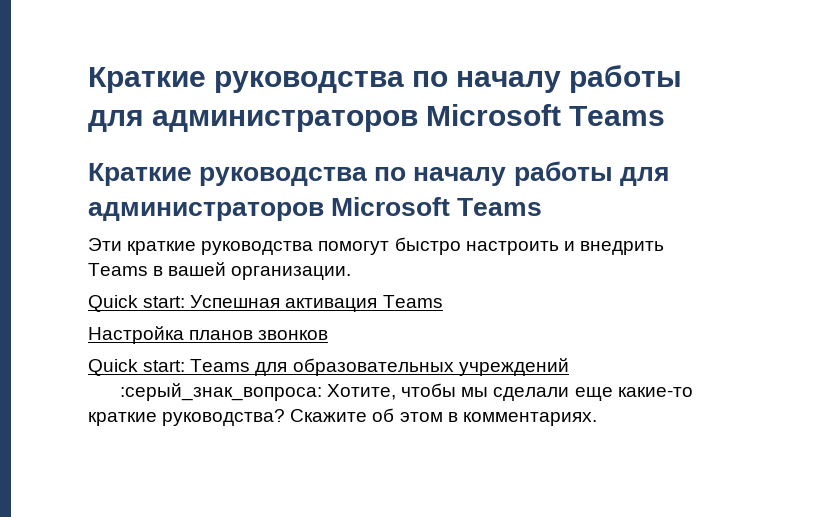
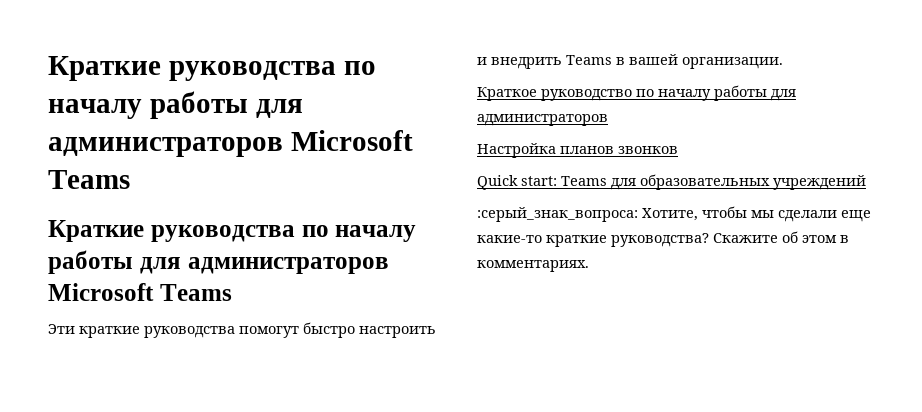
- Quick start: Успешная активация Teams
+ Краткое руководство по началу работы для администраторов

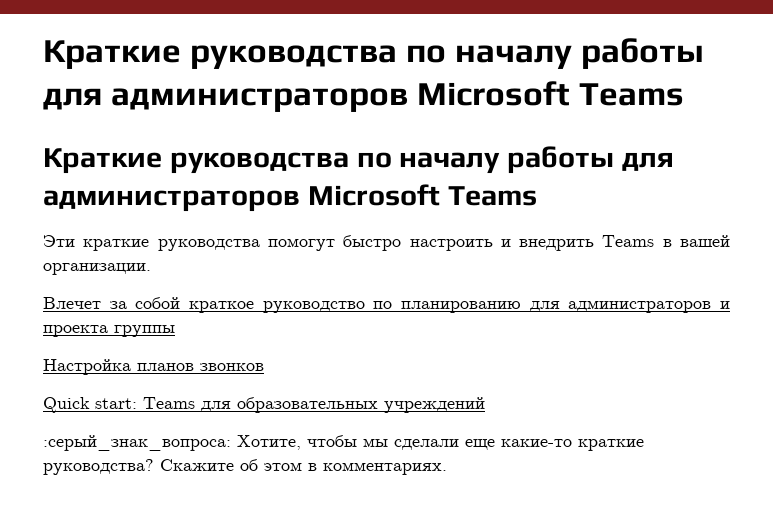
- Краткое руководство по началу работы для администраторов
+ Влечет за собой краткое руководство по планированию для администраторов и проекта группы

